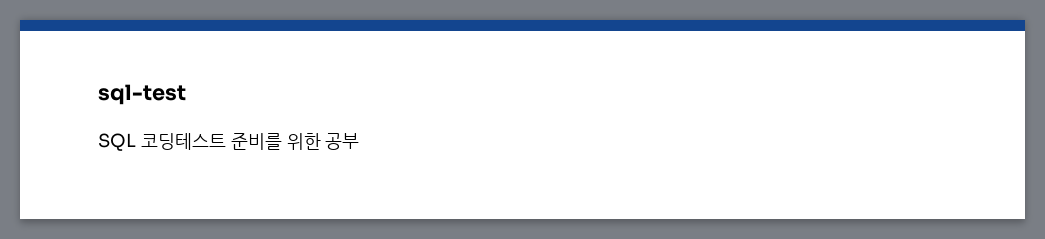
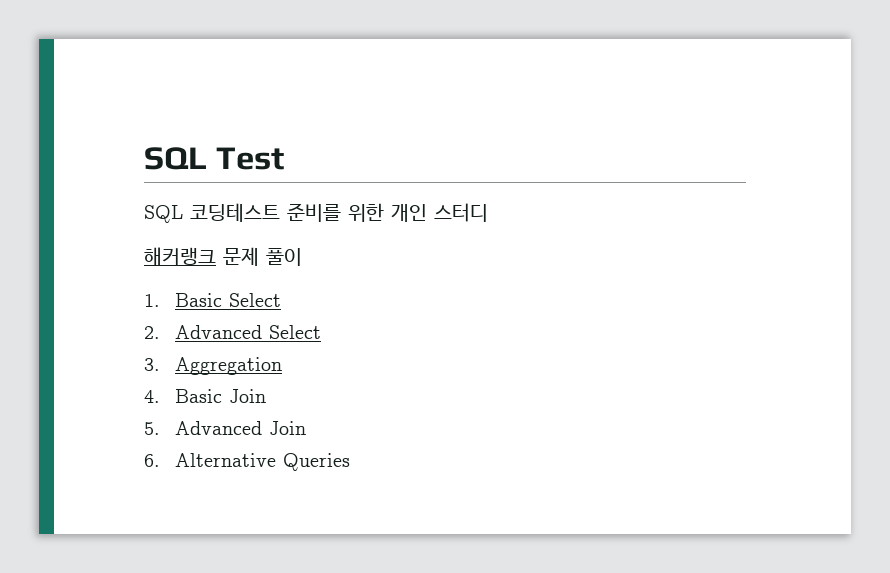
- sql-test
+ SQL Test
- SQL 코딩테스트 준비를 위한 공부
+ SQL 코딩테스트 준비를 위한 개인 스터디
+ 해커랭크 문제 풀이
+ 1. Basic Select
+ 2. Advanced Select
+ 3. Aggregation
+ 4. Basic Join
+ 5. Advanced Join
+ 6. Alternative Queries

